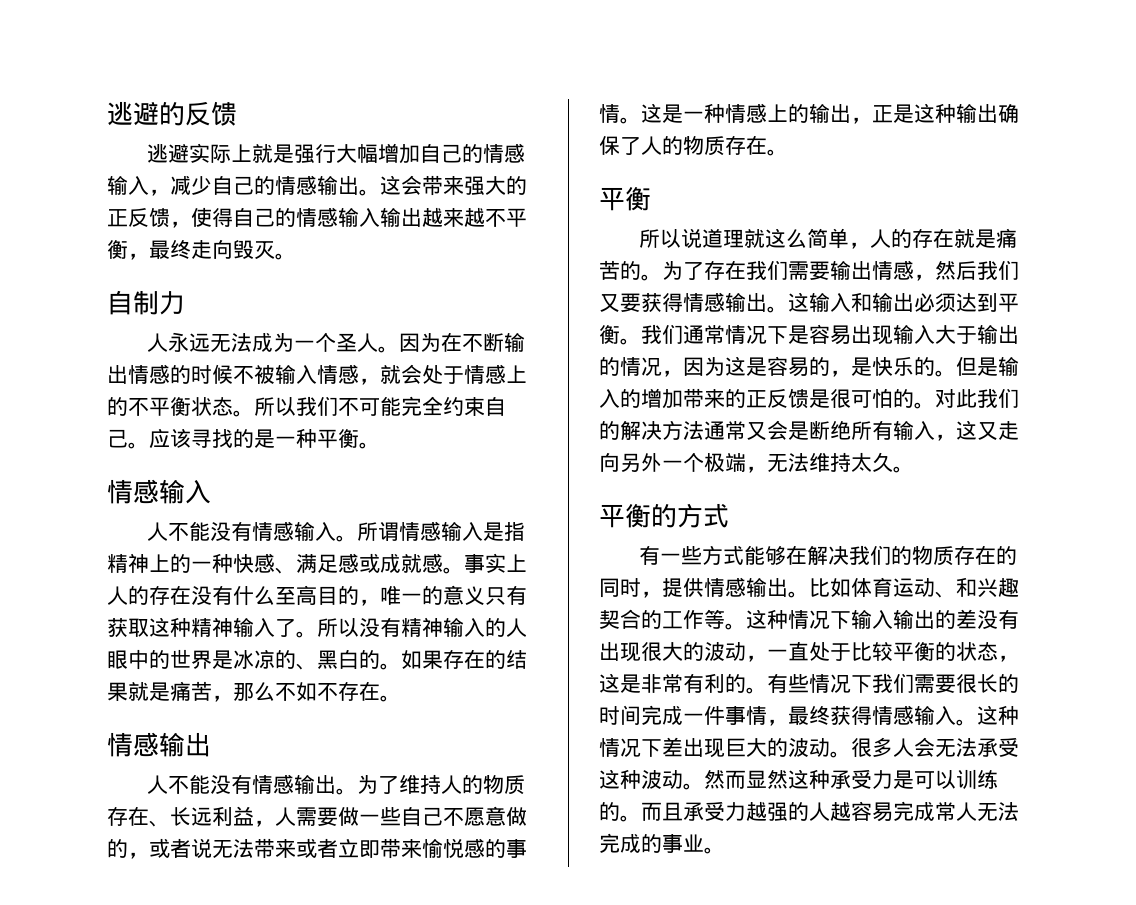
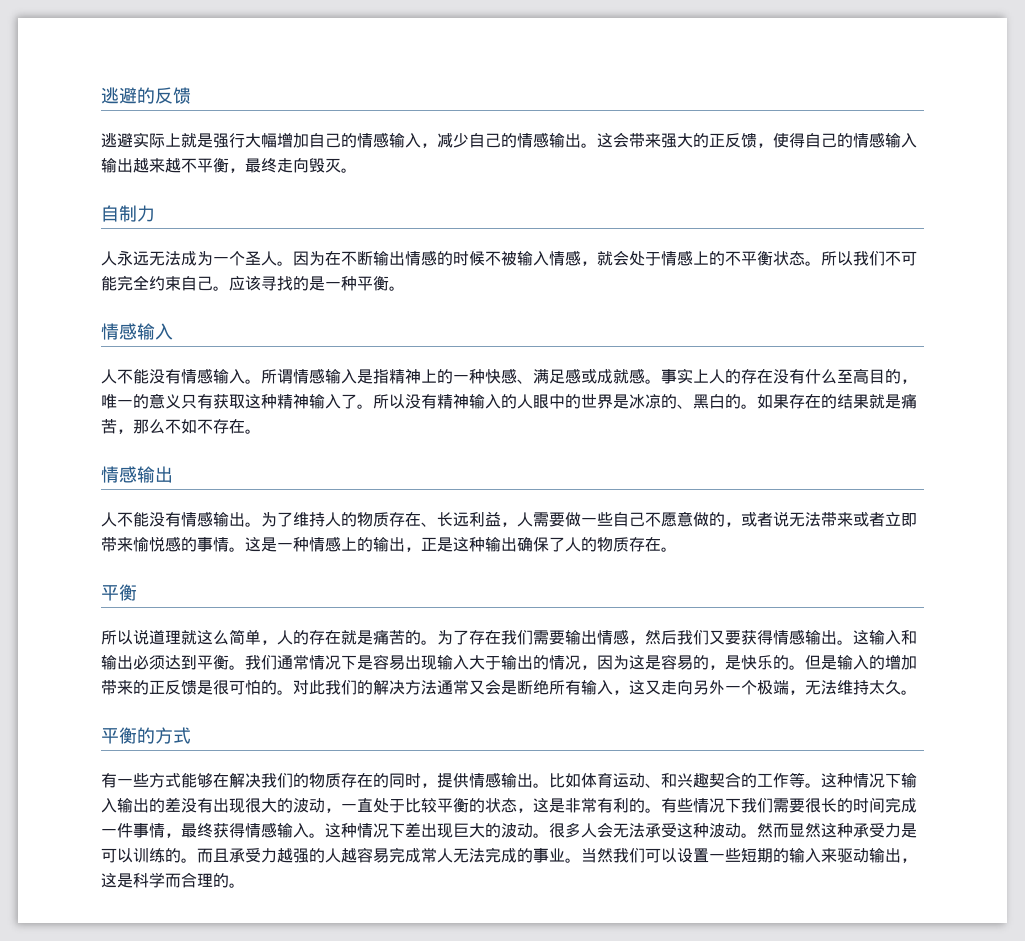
+ 当然我们可以设置一些短期的输入来驱动输出，这是科学而合理的。

